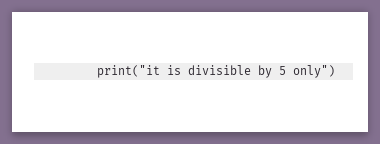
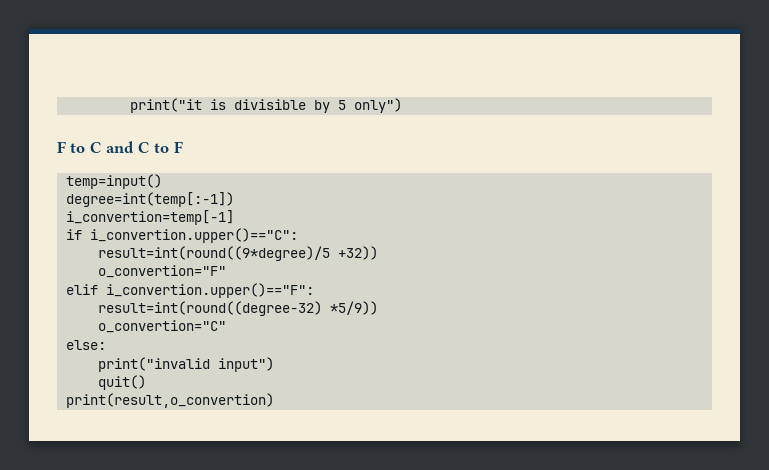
+ F to C and C to F
+ temp=input()
+ degree=int(temp[:-1])
+ i_convertion=temp[-1]
+ if i_convertion.upper()=="C":
+ result=int(round((9*degree)/5 +32))
+ o_convertion="F"
+ elif i_convertion.upper()=="F":
+ result=int(round((degree-32) *5/9))
+ o_convertion="C"
+ else:
+ print("invalid input")
+ quit()
+ print(result,o_convertion)

